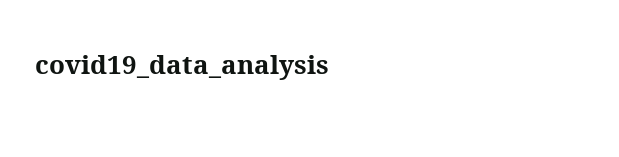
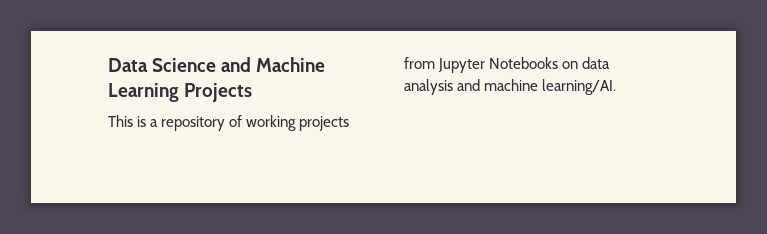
- covid19_data_analysis
+ Data Science and Machine Learning Projects
+ This is a repository of working projects from Jupyter Notebooks on data analysis and machine learning/AI.

